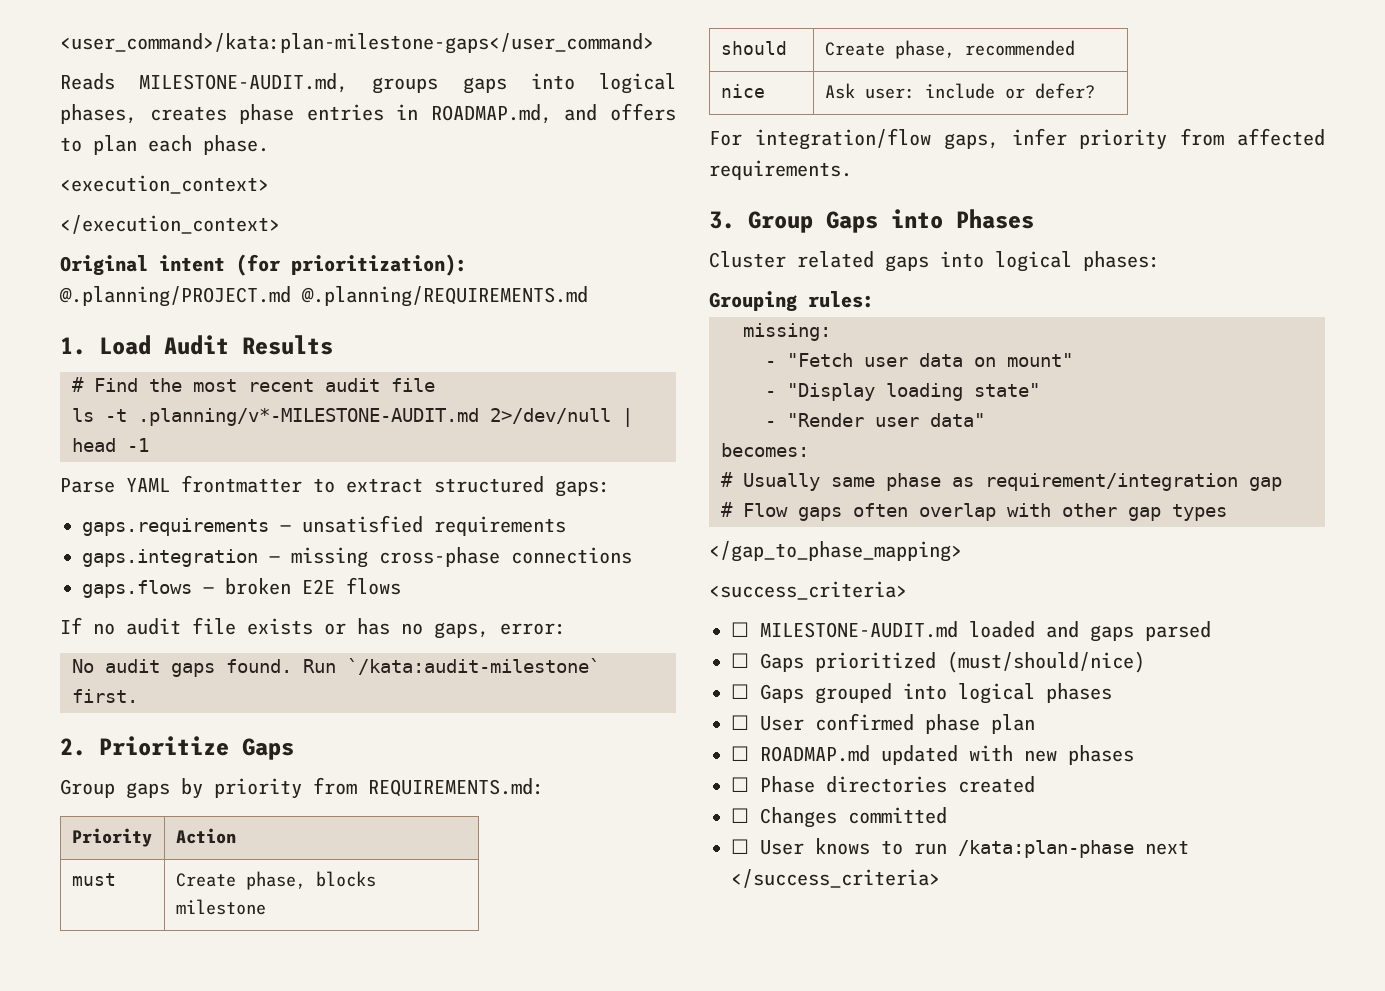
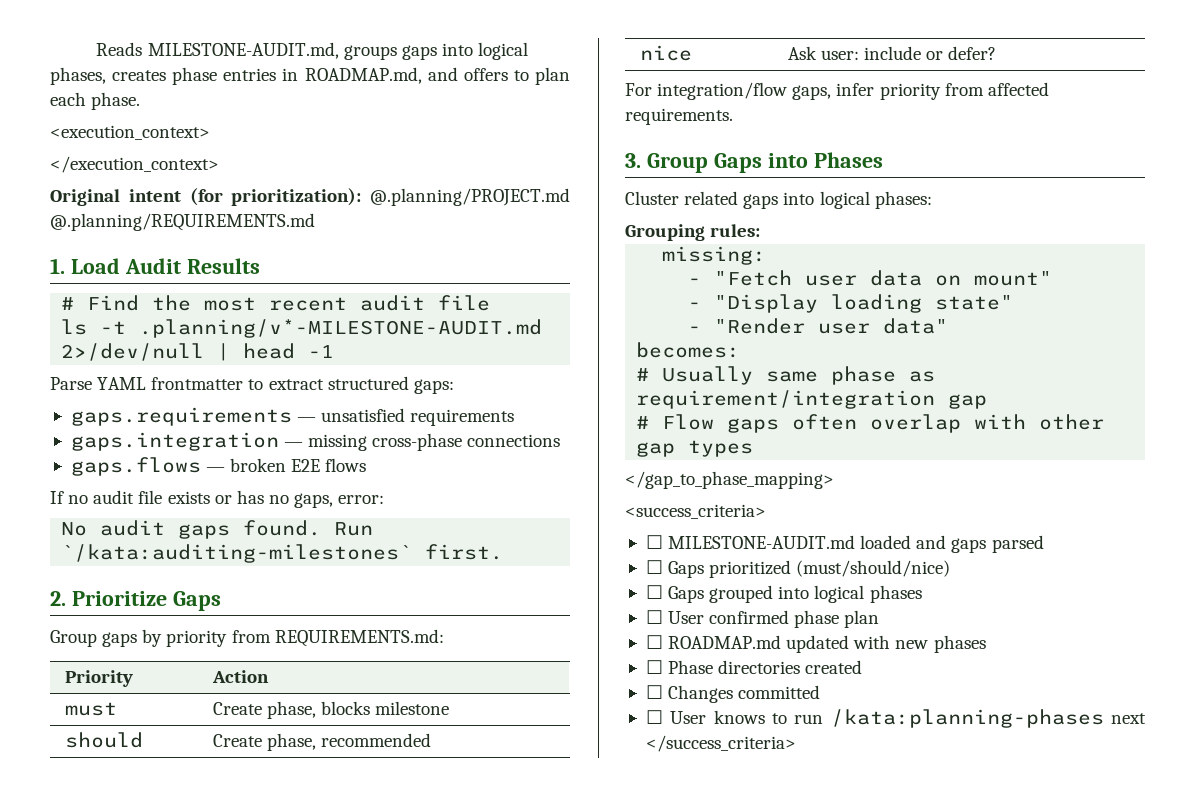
- <user_command>/kata:plan-milestone-gaps</user_command>
- Run `/kata:audit-milestone` first.
+ Run `/kata:auditing-milestones` first.
- ☐ User knows to run /kata:plan-phase next </success_criteria>
+ ☐ User knows to run /kata:planning-phases next </success_criteria>

